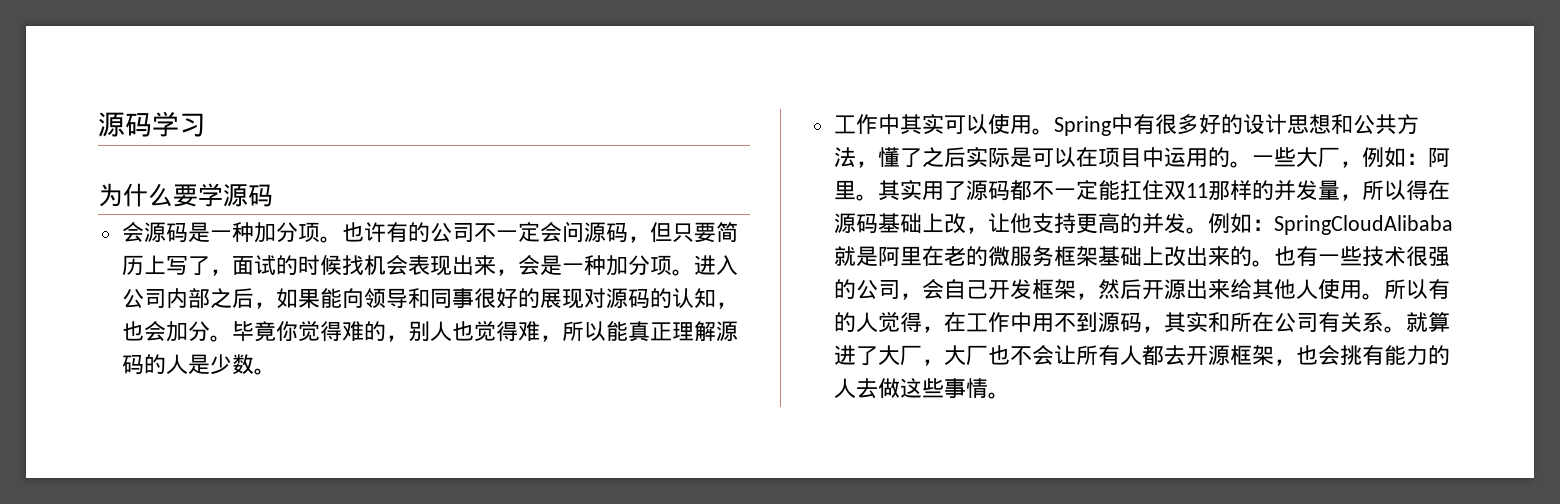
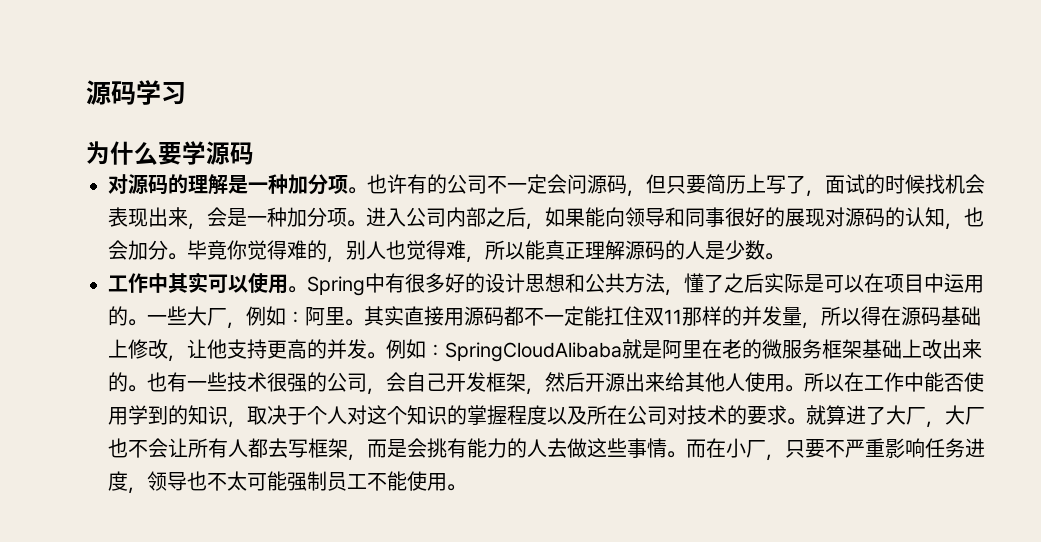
- 会源码是一种加分项。
+ 对源码的理解是一种加分项。
- 其实用了源码都不一定能扛住双11那样的并发量，所以得在源码基础上改，让他支持更高的并发。
+ 其实直接用源码都不一定能扛住双11那样的并发量，所以得在源码基础上修改，让他支持更高的并发。
- 所以有的人觉得，在工作中用不到源码，其实和所在公司有关系。
+ 所以在工作中能否使用学到的知识，取决于个人对这个知识的掌握程度以及所在公司对技术的要求。
- 就算进了大厂，大厂也不会让所有人都去开源框架，也会挑有能力的人去做这些事情。
+ 就算进了大厂，大厂也不会让所有人都去写框架，而是会挑有能力的人去做这些事情。
+ 而在小厂，只要不严重影响任务进度，领导也不太可能强制员工不能使用。

